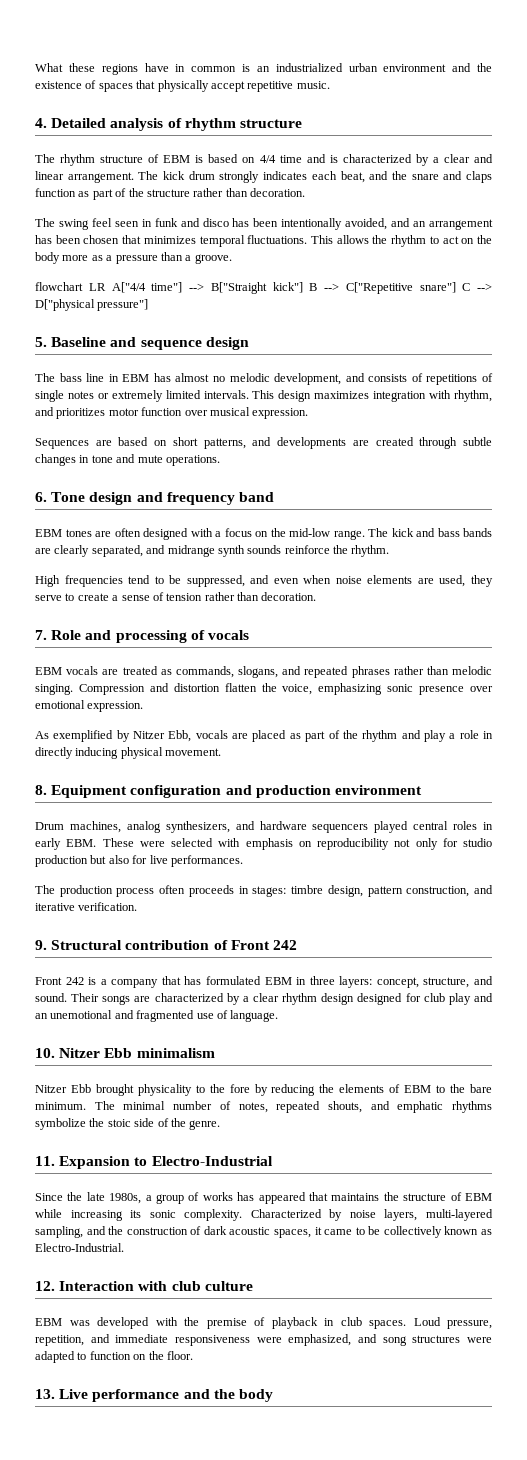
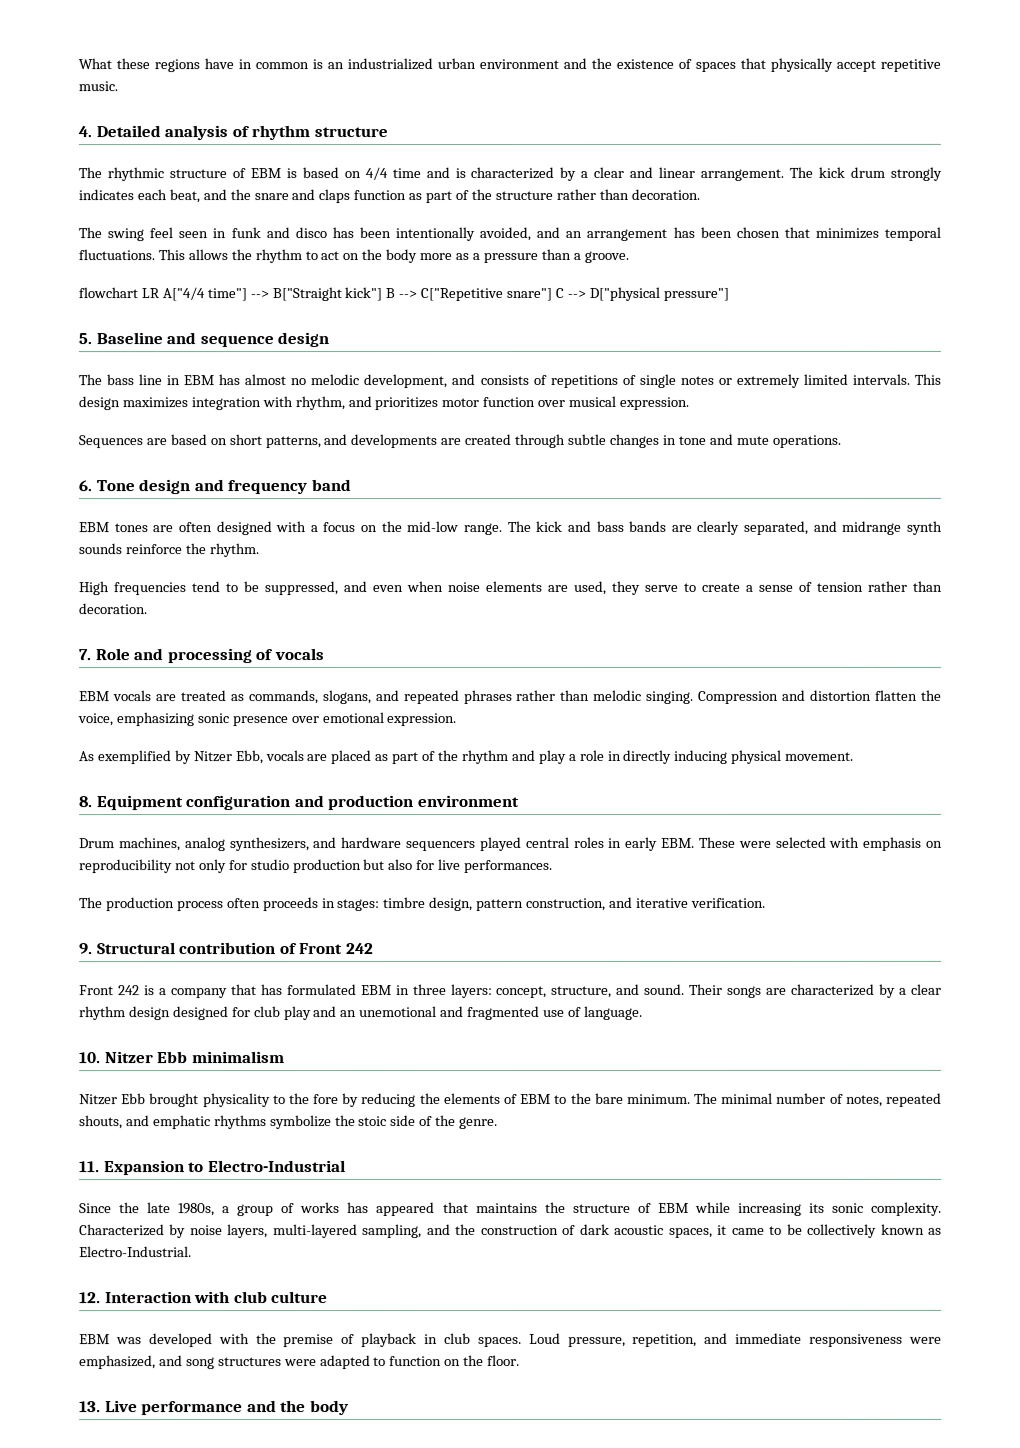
- The rhythm structure of EBM is based on 4/4 time and is characterized by a clear and linear arrangement.
+ The rhythmic structure of EBM is based on 4/4 time and is characterized by a clear and linear arrangement.

